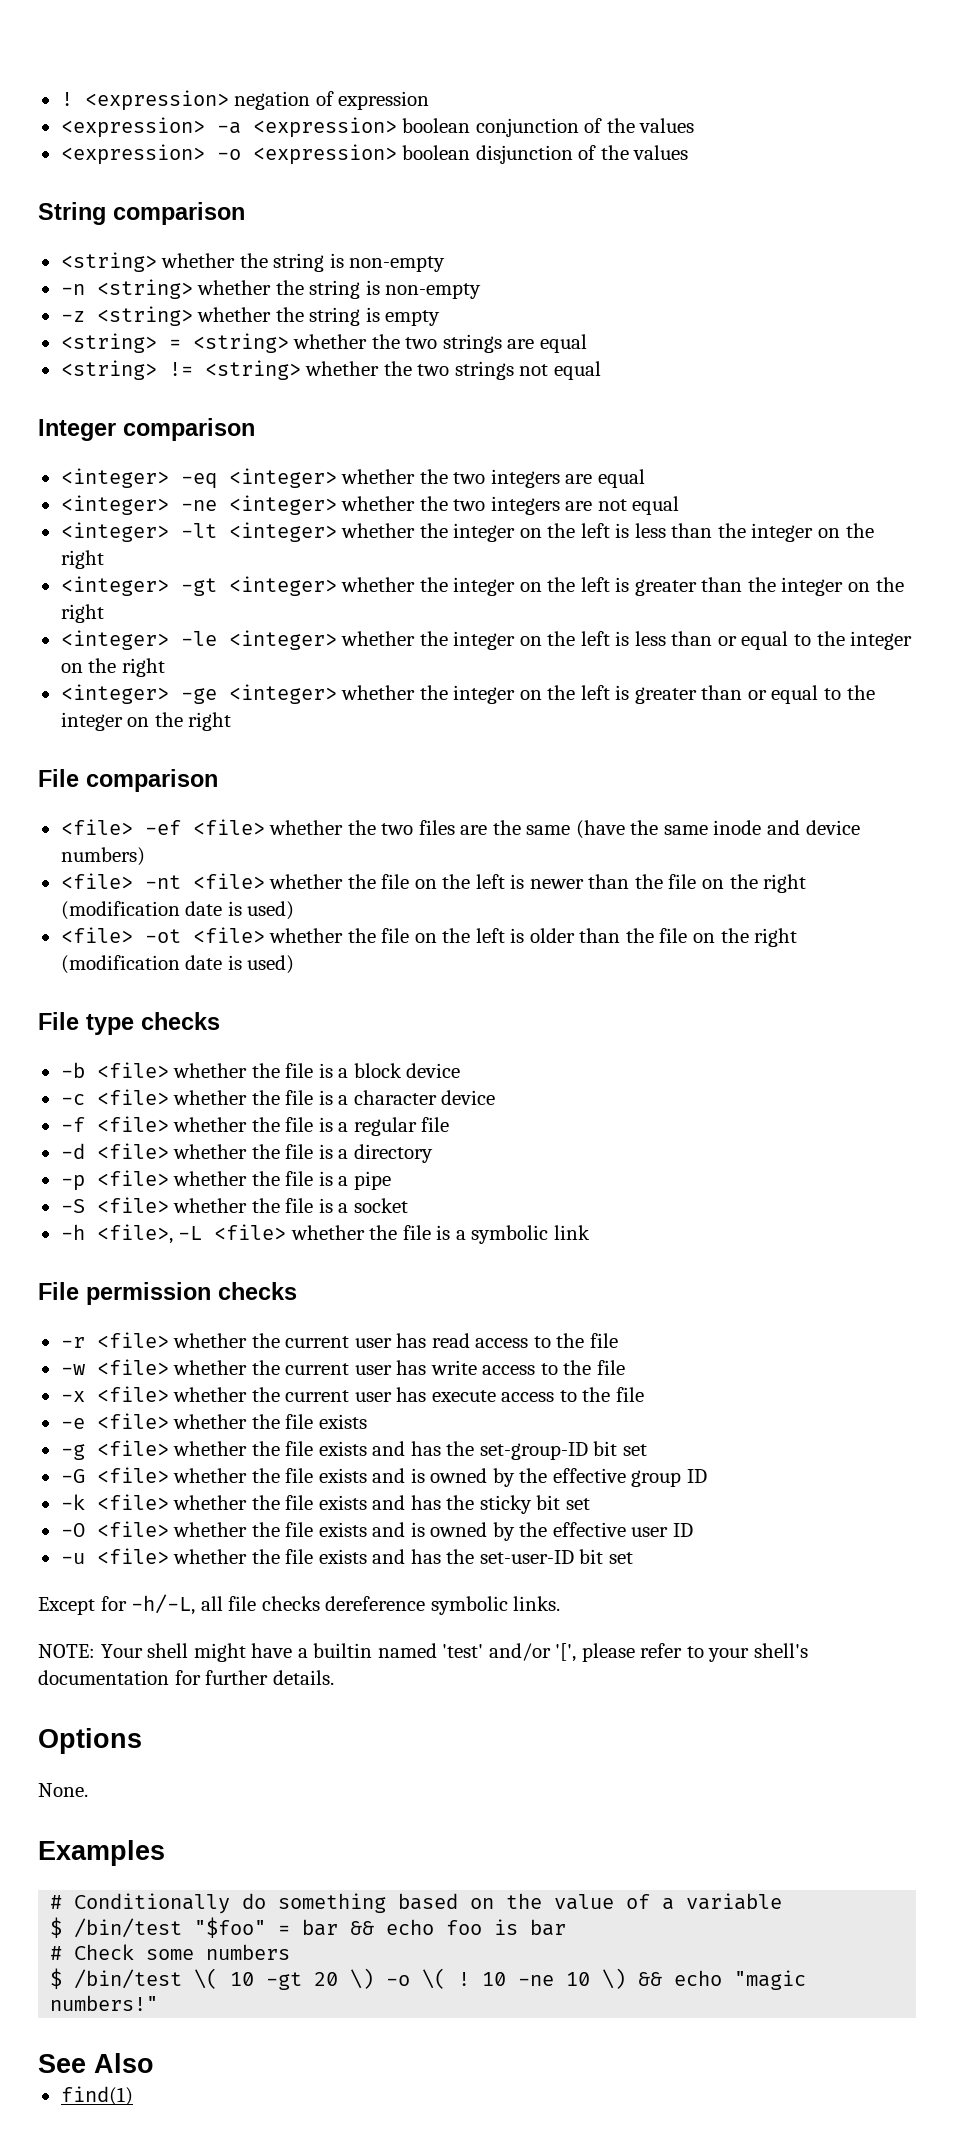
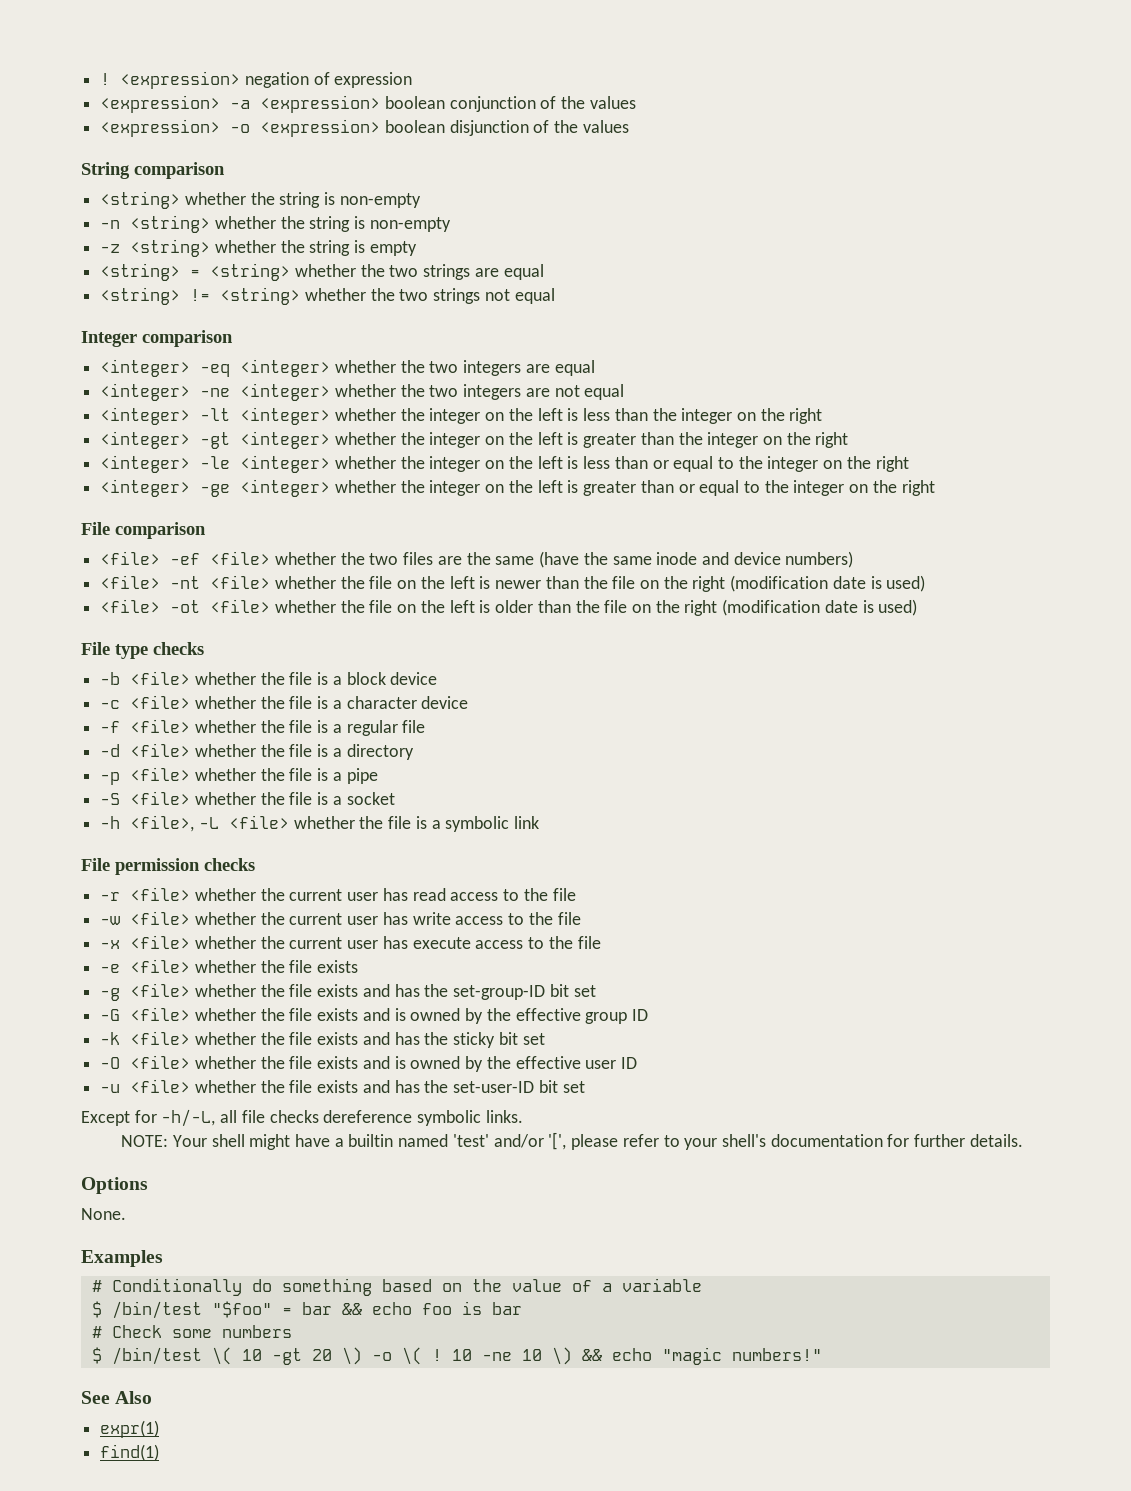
+ expr(1)

